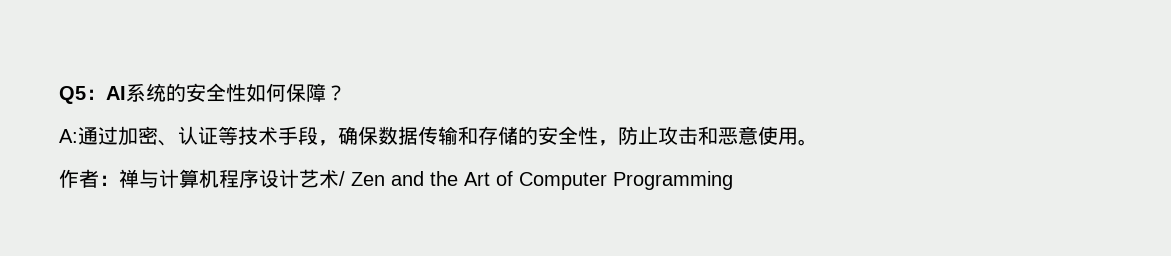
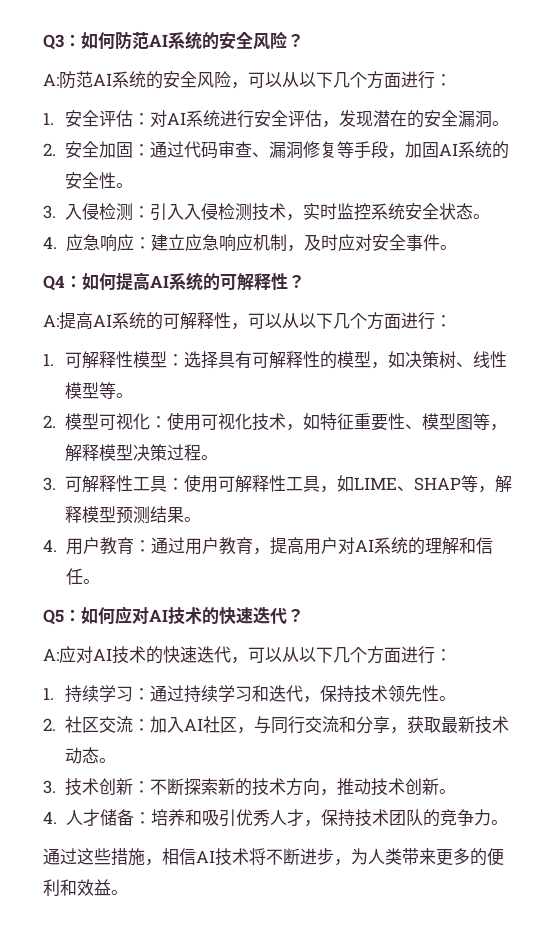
- Q5：AI系统的安全性如何保障？
- A:通过加密、认证等技术手段，确保数据传输和存储的安全性，防止攻击和恶意使用。
- 作者：禅与计算机程序设计艺术/ Zen and the Art of Computer Programming
+ Q3：如何防范AI系统的安全风险？
+ A:防范AI系统的安全风险，可以从以下几个方面进行：
+ 1.安全评估：对AI系统进行安全评估，发现潜在的安全漏洞。
+ 2.安全加固：通过代码审查、漏洞修复等手段，加固AI系统的安全性。
+ 3.入侵检测：引入入侵检测技术，实时监控系统安全状态。
+ 4.应急响应：建立应急响应机制，及时应对安全事件。
+ Q4：如何提高AI系统的可解释性？
+ A:提高AI系统的可解释性，可以从以下几个方面进行：
+ 1.可解释性模型：选择具有可解释性的模型，如决策树、线性模型等。
+ 2.模型可视化：使用可视化技术，如特征重要性、模型图等，解释模型决策过程。
+ 3.可解释性工具：使用可解释性工具，如LIME、SHAP等，解释模型预测结果。
+ 4.用户教育：通过用户教育，提高用户对AI系统的理解和信任。
+ Q5：如何应对AI技术的快速迭代？
+ A:应对AI技术的快速迭代，可以从以下几个方面进行：
+ 1.持续学习：通过持续学习和迭代，保持技术领先性。
+ 2.社区交流：加入AI社区，与同行交流和分享，获取最新技术动态。
+ 3.技术创新：不断探索新的技术方向，推动技术创新。
+ 4.人才储备：培养和吸引优秀人才，保持技术团队的竞争力。
+ 通过这些措施，相信AI技术将不断进步，为人类带来更多的便利和效益。

